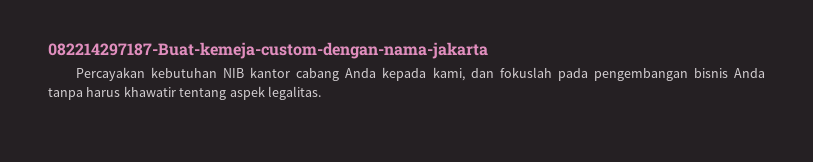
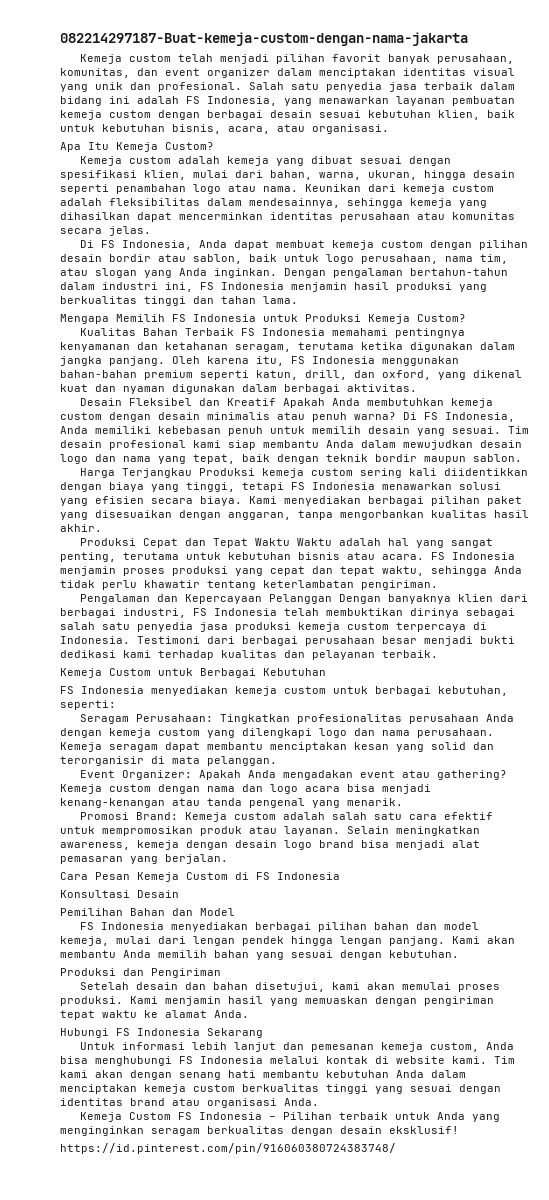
- Percayakan kebutuhan NIB kantor cabang Anda kepada kami, dan fokuslah pada pengembangan bisnis Anda tanpa harus khawatir tentang aspek legalitas.
+ Kemeja custom telah menjadi pilihan favorit banyak perusahaan, komunitas, dan event organizer dalam menciptakan identitas visual yang unik dan profesional. Salah satu penyedia jasa terbaik dalam bidang ini adalah FS Indonesia, yang menawarkan layanan pembuatan kemeja custom dengan berbagai desain sesuai kebutuhan klien, baik untuk kebutuhan bisnis, acara, atau organisasi.
+ Apa Itu Kemeja Custom?
+ Kemeja custom adalah kemeja yang dibuat sesuai dengan spesifikasi klien, mulai dari bahan, warna, ukuran, hingga desain seperti penambahan logo atau nama. Keunikan dari kemeja custom adalah fleksibilitas dalam mendesainnya, sehingga kemeja yang dihasilkan dapat mencerminkan identitas perusahaan atau komunitas secara jelas.
+ Di FS Indonesia, Anda dapat membuat kemeja custom dengan pilihan desain bordir atau sablon, baik untuk logo perusahaan, nama tim, atau slogan yang Anda inginkan. Dengan pengalaman bertahun-tahun dalam industri ini, FS Indonesia menjamin hasil produksi yang berkualitas tinggi dan tahan lama.
+ Mengapa Memilih FS Indonesia untuk Produksi Kemeja Custom?
+ Kualitas Bahan Terbaik FS Indonesia memahami pentingnya kenyamanan dan ketahanan seragam, terutama ketika digunakan dalam jangka panjang. Oleh karena itu, FS Indonesia menggunakan bahan-bahan premium seperti katun, drill, dan oxford, yang dikenal kuat dan nyaman digunakan dalam berbagai aktivitas.
+ Desain Fleksibel dan Kreatif Apakah Anda membutuhkan kemeja custom dengan desain minimalis atau penuh warna? Di FS Indonesia, Anda memiliki kebebasan penuh untuk memilih desain yang sesuai. Tim desain profesional kami siap membantu Anda dalam mewujudkan desain logo dan nama yang tepat, baik dengan teknik bordir maupun sablon.
+ Harga Terjangkau Produksi kemeja custom sering kali diidentikkan dengan biaya yang tinggi, tetapi FS Indonesia menawarkan solusi yang efisien secara biaya. Kami menyediakan berbagai pilihan paket yang disesuaikan dengan anggaran, tanpa mengorbankan kualitas hasil akhir.
+ Produksi Cepat dan Tepat Waktu Waktu adalah hal yang sangat penting, terutama untuk kebutuhan bisnis atau acara. FS Indonesia menjamin proses produksi yang cepat dan tepat waktu, sehingga Anda tidak perlu khawatir tentang keterlambatan pengiriman.
+ Pengalaman dan Kepercayaan Pelanggan Dengan banyaknya klien dari berbagai industri, FS Indonesia telah membuktikan dirinya sebagai salah satu penyedia jasa produksi kemeja custom terpercaya di Indonesia. Testimoni dari berbagai perusahaan besar menjadi bukti dedikasi kami terhadap kualitas dan pelayanan terbaik.
+ Kemeja Custom untuk Berbagai Kebutuhan
+ FS Indonesia menyediakan kemeja custom untuk berbagai kebutuhan, seperti:
+ Seragam Perusahaan: Tingkatkan profesionalitas perusahaan Anda dengan kemeja custom yang dilengkapi logo dan nama perusahaan. Kemeja seragam dapat membantu menciptakan kesan yang solid dan terorganisir di mata pelanggan.
+ Event Organizer: Apakah Anda mengadakan event atau gathering? Kemeja custom dengan nama dan logo acara bisa menjadi kenang-kenangan atau tanda pengenal yang menarik.
+ Promosi Brand: Kemeja custom adalah salah satu cara efektif untuk mempromosikan produk atau layanan. Selain meningkatkan awareness, kemeja dengan desain logo brand bisa menjadi alat pemasaran yang berjalan.
+ Cara Pesan Kemeja Custom di FS Indonesia
+ Konsultasi Desain
+ Pemilihan Bahan dan Model
+ FS Indonesia menyediakan berbagai pilihan bahan dan model kemeja, mulai dari lengan pendek hingga lengan panjang. Kami akan membantu Anda memilih bahan yang sesuai dengan kebutuhan.
+ Produksi dan Pengiriman
+ Setelah desain dan bahan disetujui, kami akan memulai proses produksi. Kami menjamin hasil yang memuaskan dengan pengiriman tepat waktu ke alamat Anda.
+ Hubungi FS Indonesia Sekarang
+ Untuk informasi lebih lanjut dan pemesanan kemeja custom, Anda bisa menghubungi FS Indonesia melalui kontak di website kami. Tim kami akan dengan senang hati membantu kebutuhan Anda dalam menciptakan kemeja custom berkualitas tinggi yang sesuai dengan identitas brand atau organisasi Anda.
+ Kemeja Custom FS Indonesia – Pilihan terbaik untuk Anda yang menginginkan seragam berkualitas dengan desain eksklusif!
+ https://id.pinterest.com/pin/916060380724383748/

